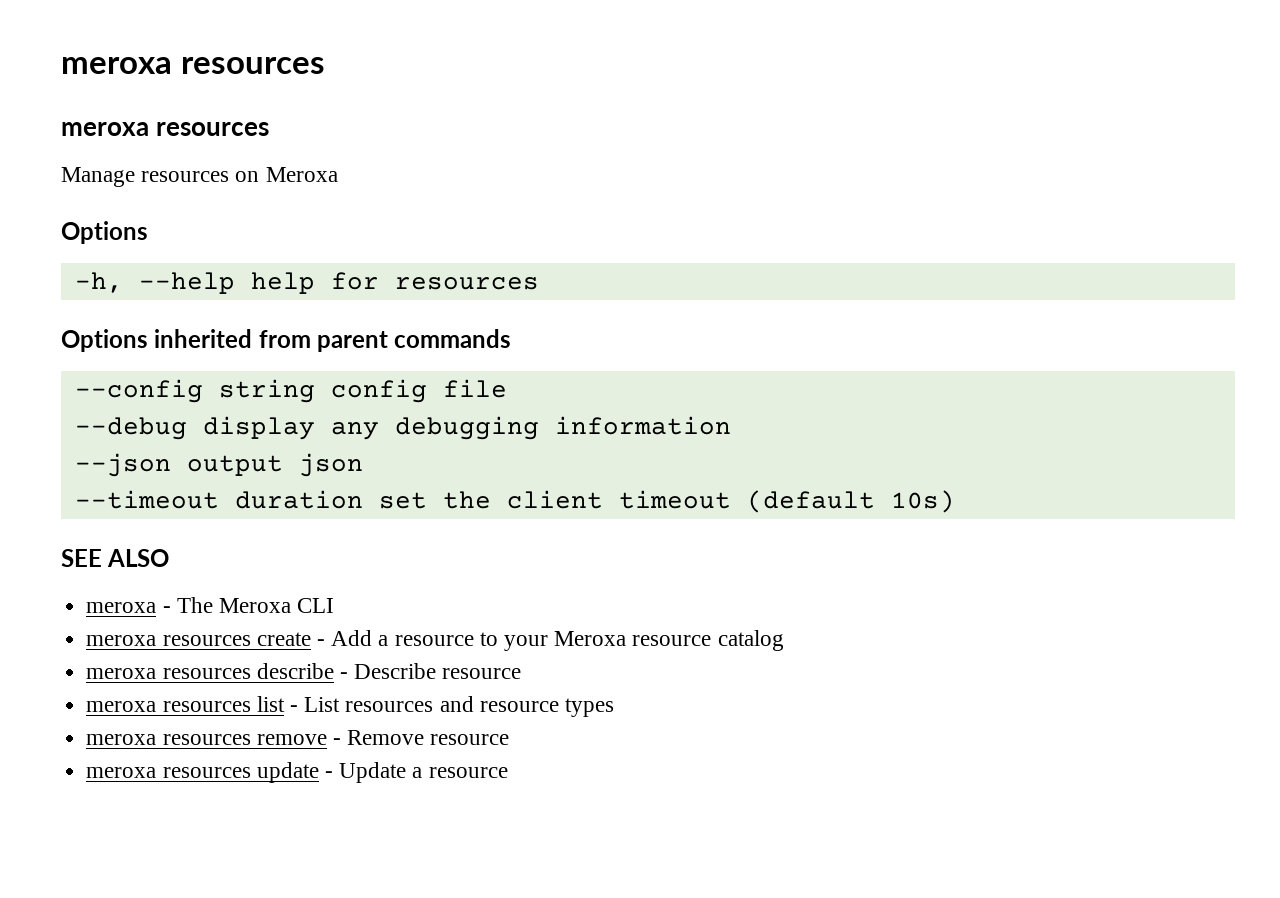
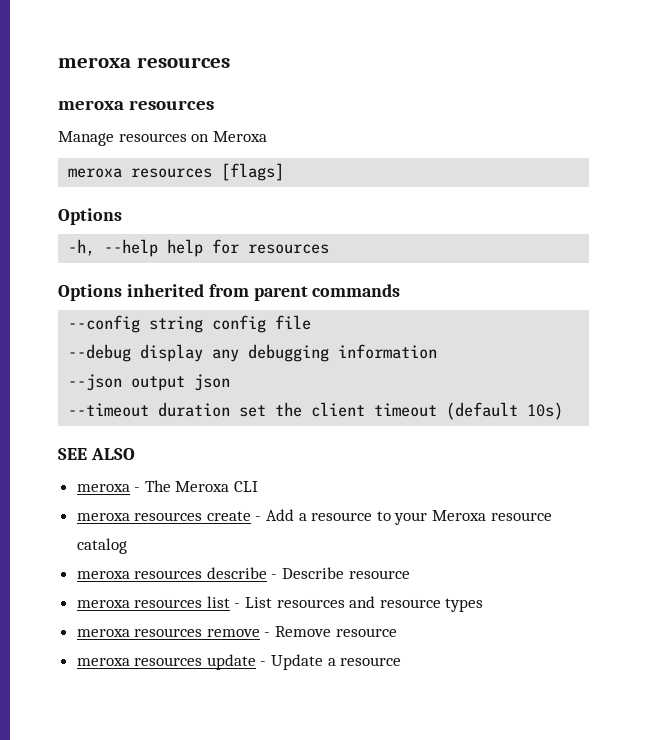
+ meroxa resources [flags]

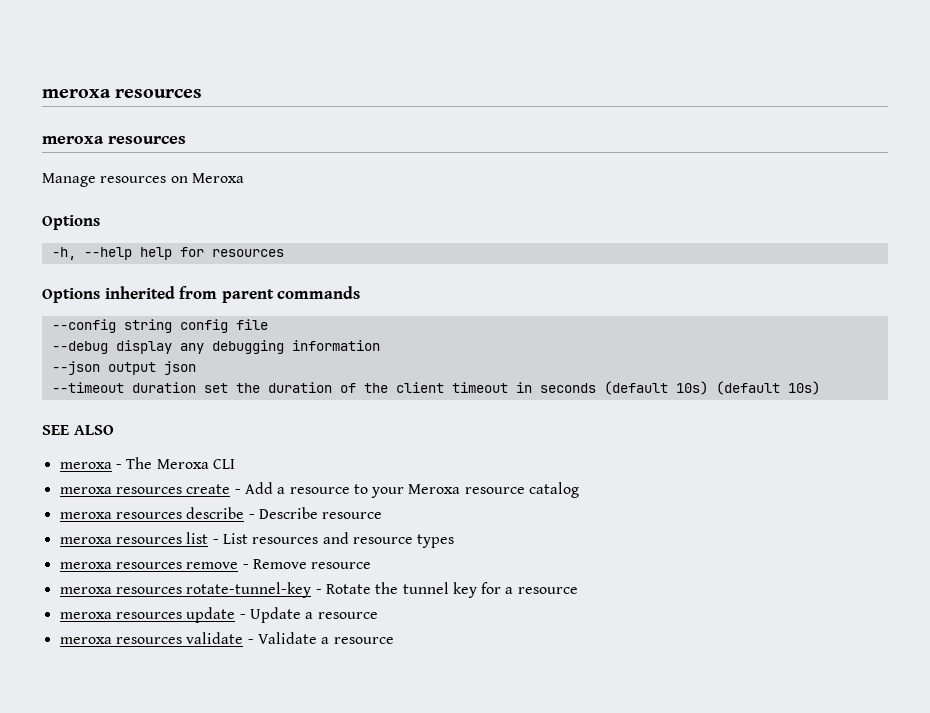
- meroxa resources [flags]
- --timeout duration set the client timeout (default 10s)
+ --timeout duration set the duration of the client timeout in seconds (default 10s) (default 10s)
+ meroxa resources rotate-tunnel-key - Rotate the tunnel key for a resource
+ meroxa resources validate - Validate a resource

